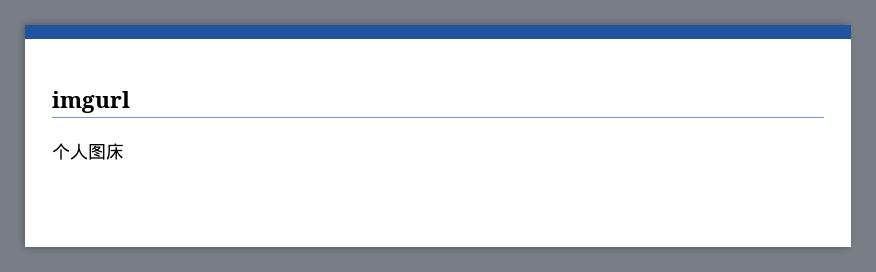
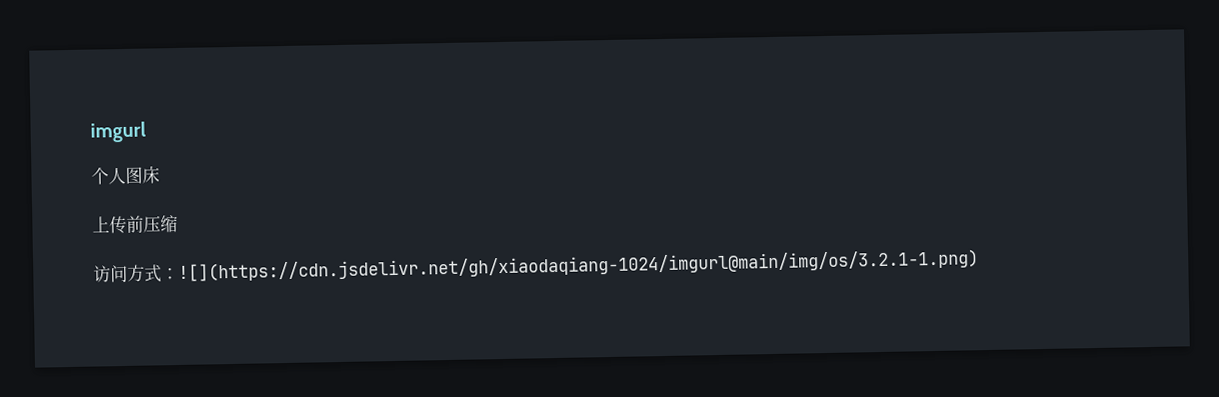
+ 上传前压缩
+ 访问方式：![](https://cdn.jsdelivr.net/gh/xiaodaqiang-1024/imgurl@main/img/os/3.2.1-1.png)

